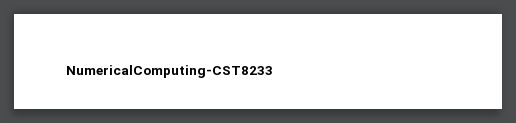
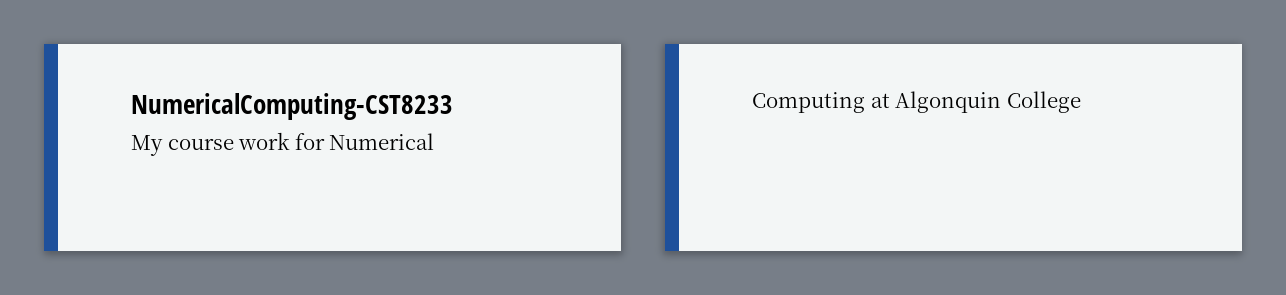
+ My course work for Numerical Computing at Algonquin College

